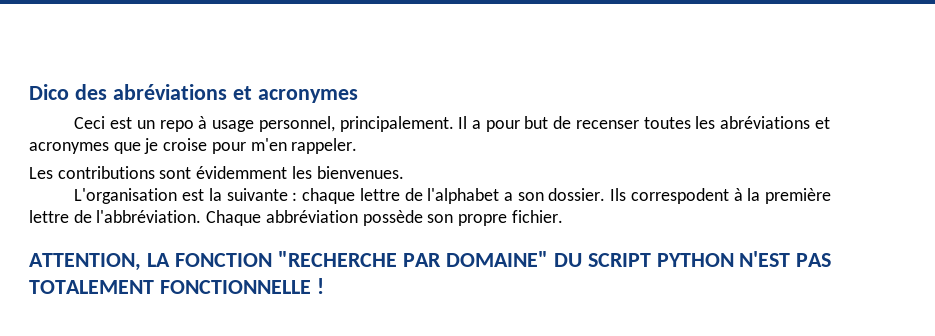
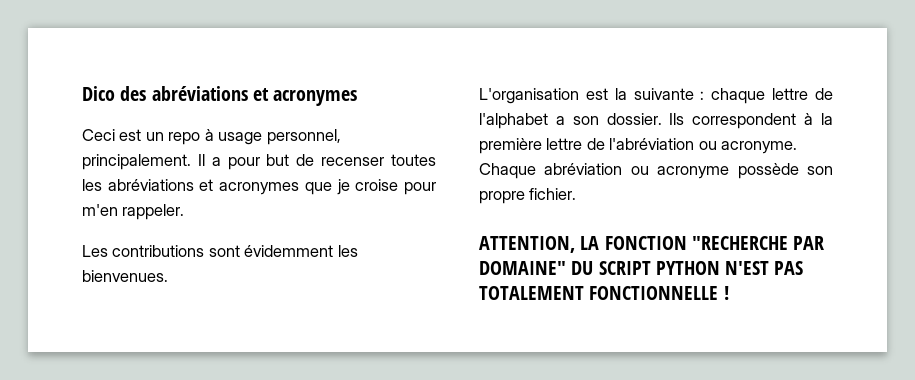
- Ils correspodent à la première lettre de l'abbréviation. Chaque abbréviation possède son propre fichier.
+ Ils correspondent à la première lettre de l'abréviation ou acronyme. Chaque abréviation ou acronyme possède son propre fichier.

